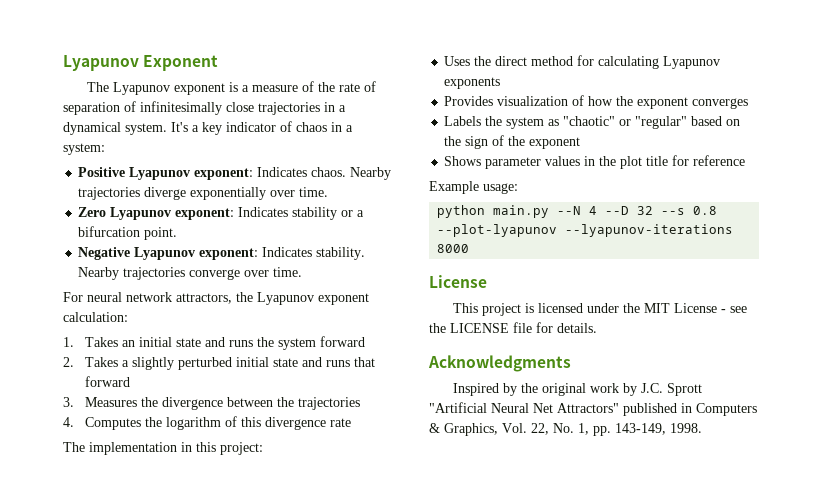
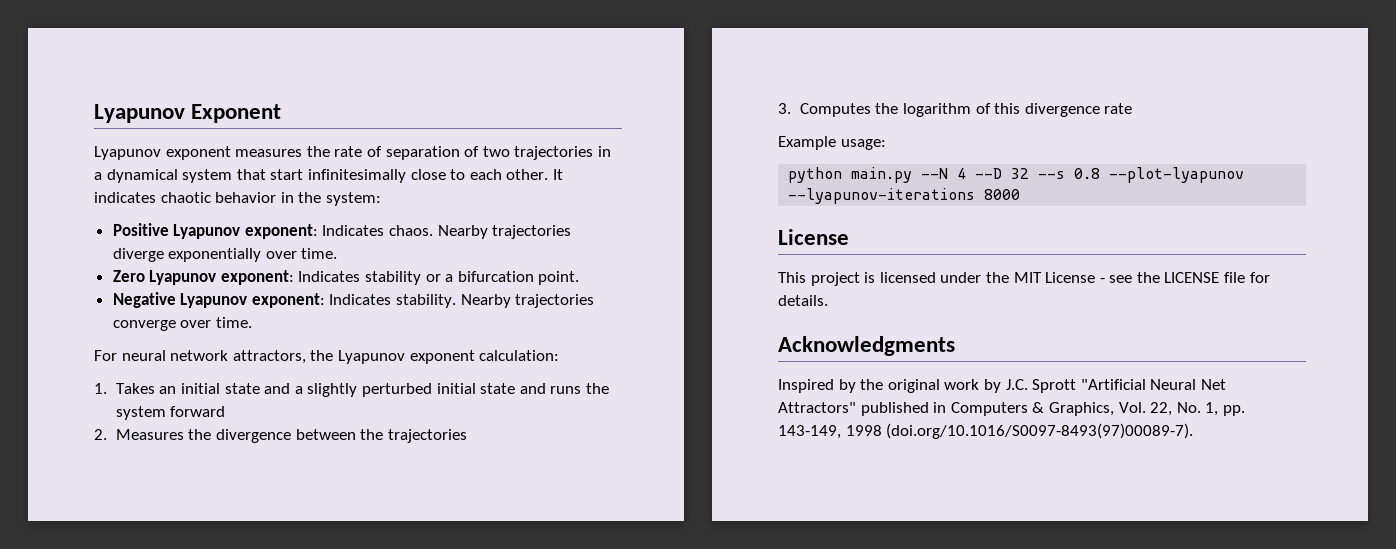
- The Lyapunov exponent is a measure of the rate of separation of infinitesimally close trajectories in a dynamical system. It's a key indicator of chaos in a system:
+ Lyapunov exponent measures the rate of separation of two trajectories in a dynamical system that start infinitesimally close to each other. It indicates chaotic behavior in the system:
- 1. Takes an initial state and runs the system forward
- 2. Takes a slightly perturbed initial state and runs that forward
- 3. Measures the divergence between the trajectories
+ 1. Takes an initial state and a slightly perturbed initial state and runs the system forward
+ 2. Measures the divergence between the trajectories
- 4. Computes the logarithm of this divergence rate
+ 3. Computes the logarithm of this divergence rate
- The implementation in this project:
- Uses the direct method for calculating Lyapunov exponents
- Provides visualization of how the exponent converges
- Labels the system as "chaotic" or "regular" based on the sign of the exponent
- Shows parameter values in the plot title for reference
- Inspired by the original work by J.C. Sprott "Artificial Neural Net Attractors" published in Computers & Graphics, Vol. 22, No. 1, pp. 143-149, 1998.
+ Inspired by the original work by J.C. Sprott "Artificial Neural Net Attractors" published in Computers & Graphics, Vol. 22, No. 1, pp. 143-149, 1998 (doi.org/10.1016/S0097-8493(97)00089-7).

